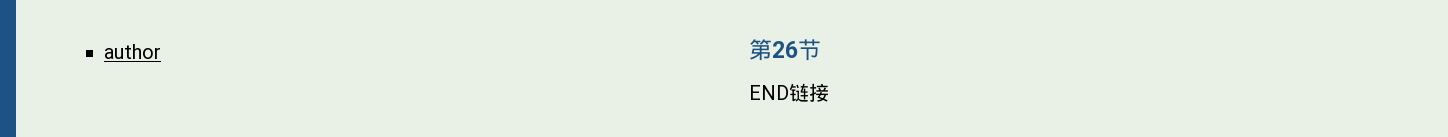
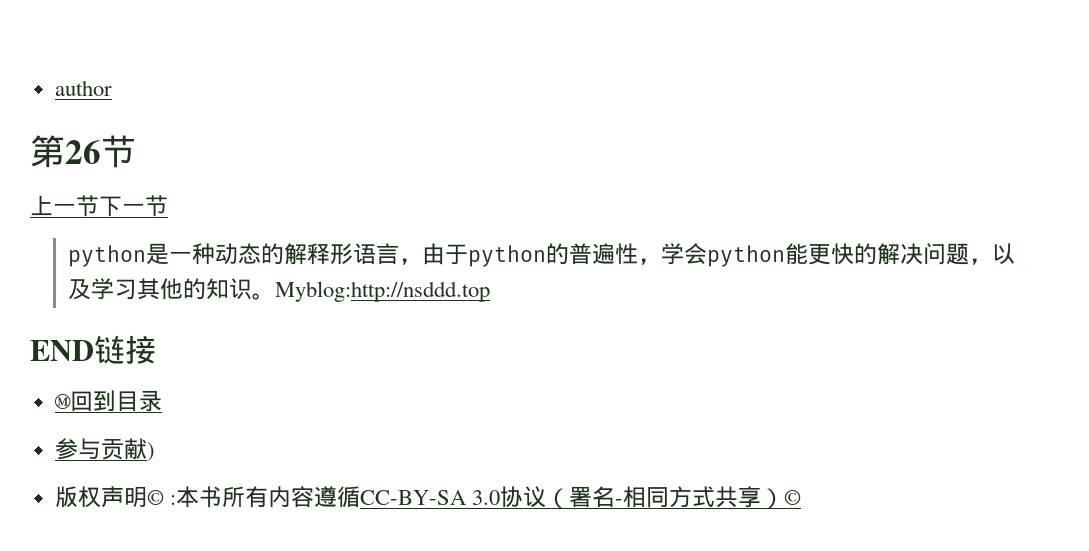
+ 上一节下一节
+ python是一种动态的解释形语言，由于python的普遍性，学会python能更快的解决问题，以及学习其他的知识。Myblog:http://nsddd.top
  END链接
+ Ⓜ回到目录
+ 参与贡献)
+ 版权声明© :本书所有内容遵循CC-BY-SA 3.0协议（署名-相同方式共享）©

